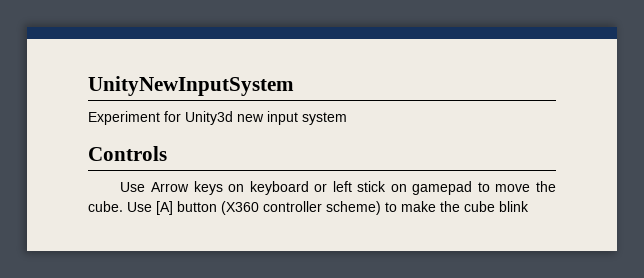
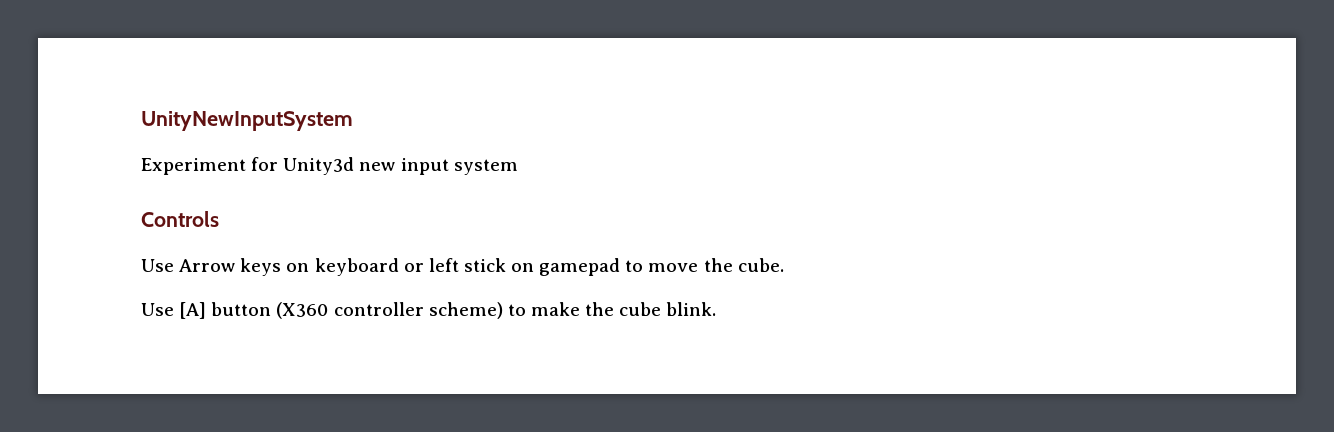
- Use Arrow keys on keyboard or left stick on gamepad to move the cube. Use [A] button (X360 controller scheme) to make the cube blink
+ Use Arrow keys on keyboard or left stick on gamepad to move the cube.
+ Use [A] button (X360 controller scheme) to make the cube blink.

